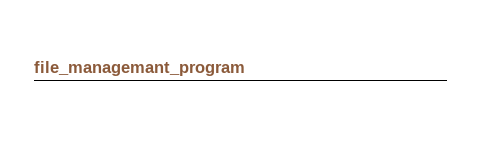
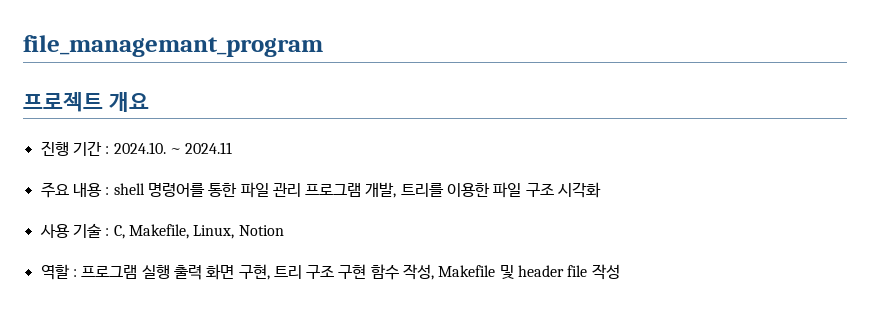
+ 프로젝트 개요
+ 진행 기간 : 2024.10. ~ 2024.11
+ 주요 내용 : shell 명령어를 통한 파일 관리 프로그램 개발, 트리를 이용한 파일 구조 시각화
+ 사용 기술 : C, Makefile, Linux, Notion
+ 역할 : 프로그램 실행 출력 화면 구현, 트리 구조 구현 함수 작성, Makefile 및 header file 작성

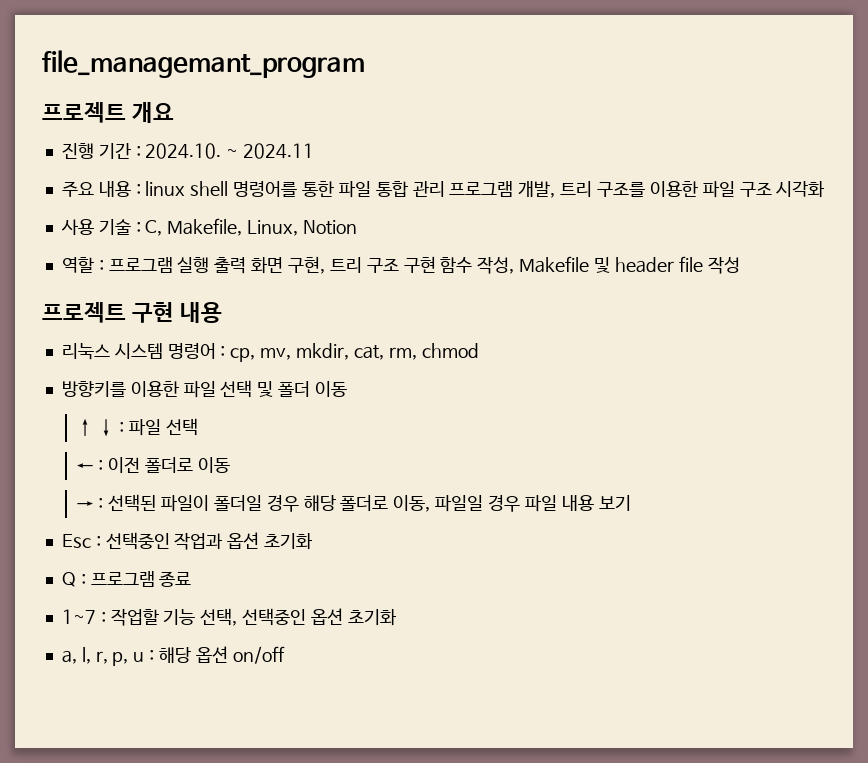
- 주요 내용 : shell 명령어를 통한 파일 관리 프로그램 개발, 트리를 이용한 파일 구조 시각화
+ 주요 내용 : linux shell 명령어를 통한 파일 통합 관리 프로그램 개발, 트리 구조를 이용한 파일 구조 시각화
+ 프로젝트 구현 내용
+ 리눅스 시스템 명령어 : cp, mv, mkdir, cat, rm, chmod
+ 방향키를 이용한 파일 선택 및 폴더 이동
+ ↑ ↓ : 파일 선택
+ ← : 이전 폴더로 이동
+ → : 선택된 파일이 폴더일 경우 해당 폴더로 이동, 파일일 경우 파일 내용 보기
+ Esc : 선택중인 작업과 옵션 초기화
+ Q : 프로그램 종료
+ 1~7 : 작업할 기능 선택, 선택중인 옵션 초기화
+ a, l, r, p, u : 해당 옵션 on/off

